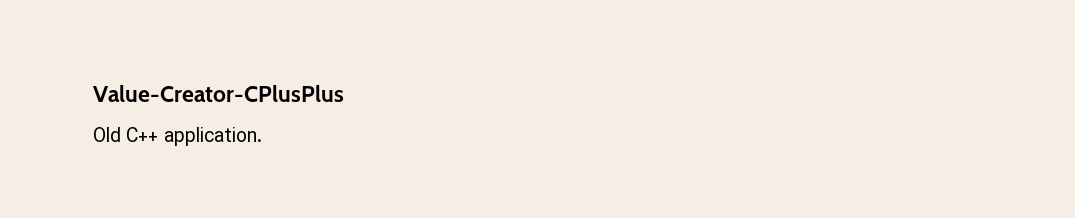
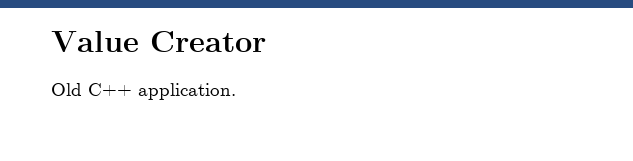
- Value-Creator-CPlusPlus
+ Value Creator

